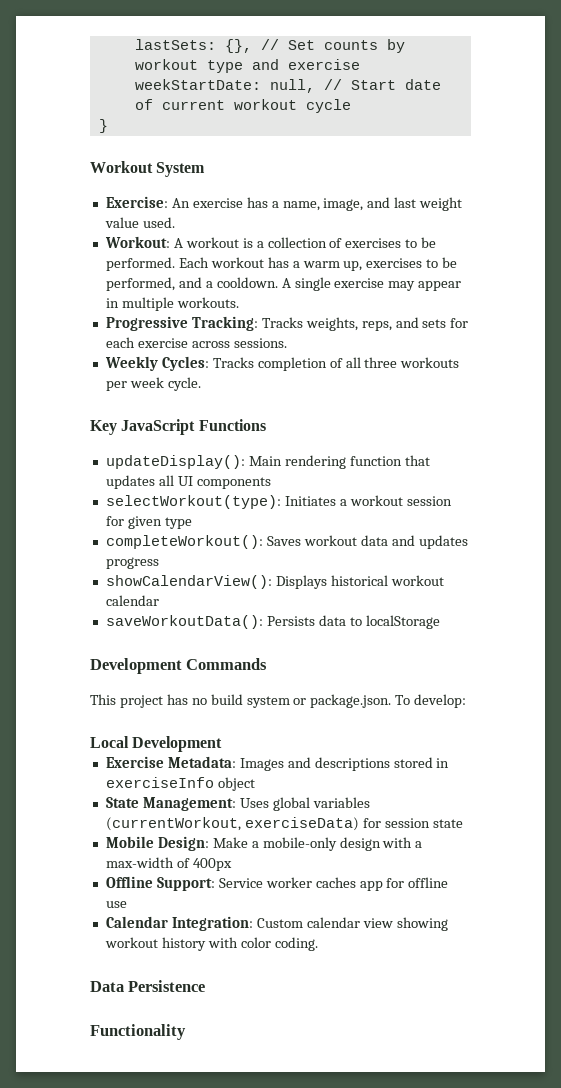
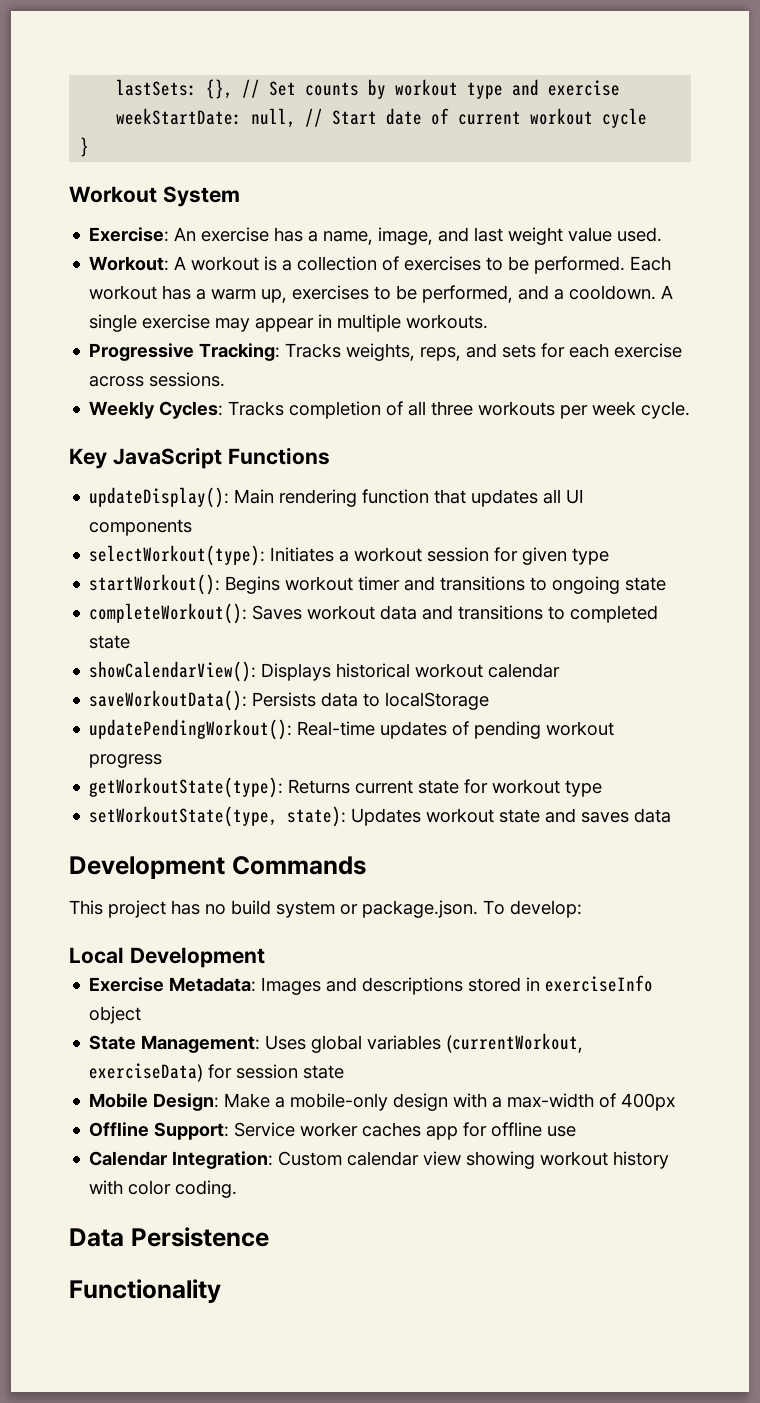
+ startWorkout(): Begins workout timer and transitions to ongoing state
- completeWorkout(): Saves workout data and updates progress
+ completeWorkout(): Saves workout data and transitions to completed state
+ updatePendingWorkout(): Real-time updates of pending workout progress
+ getWorkoutState(type): Returns current state for workout type
+ setWorkoutState(type, state): Updates workout state and saves data

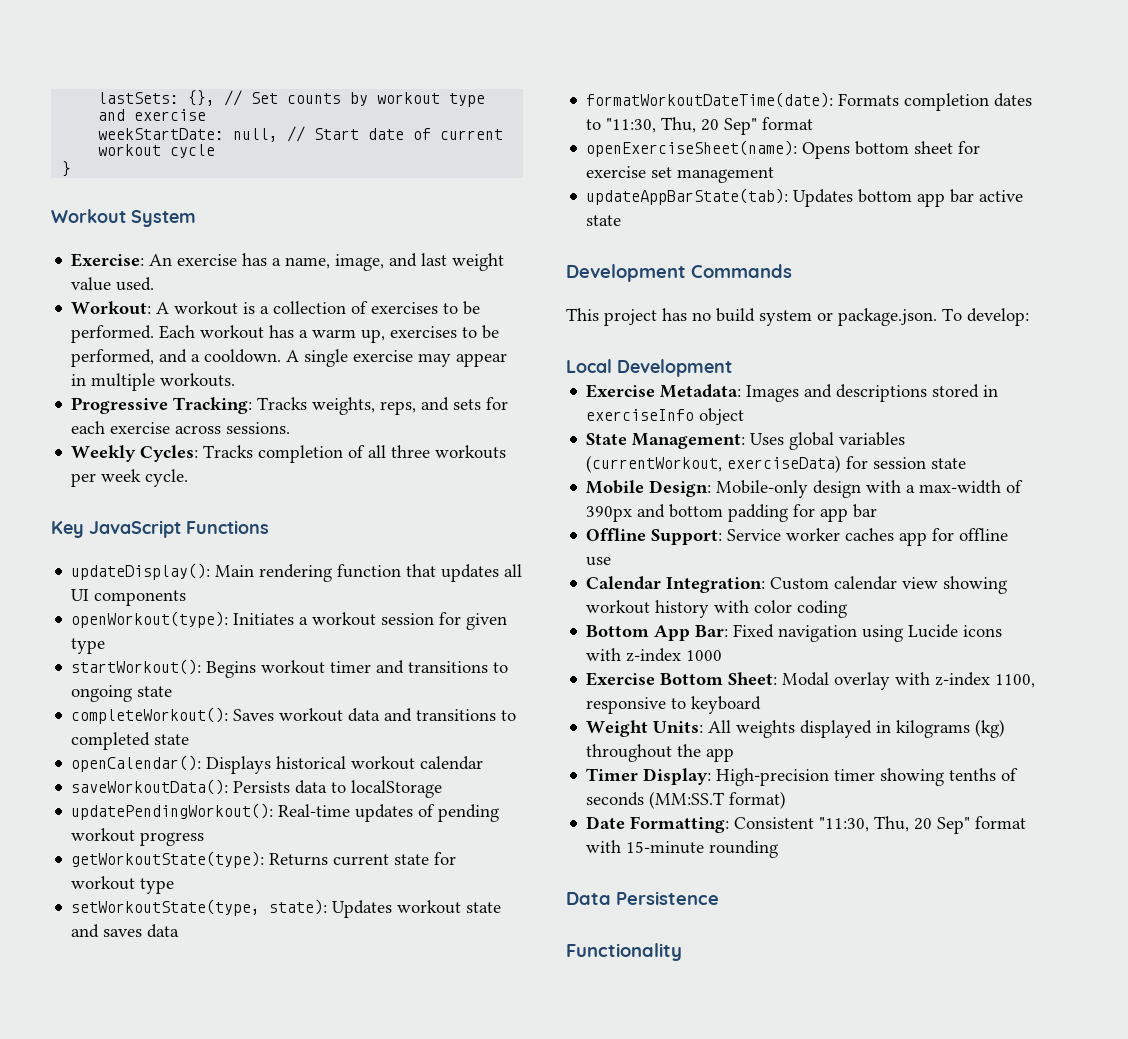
- selectWorkout(type): Initiates a workout session for given type
+ openWorkout(type): Initiates a workout session for given type
- showCalendarView(): Displays historical workout calendar
+ openCalendar(): Displays historical workout calendar
+ formatWorkoutDateTime(date): Formats completion dates to "11:30, Thu, 20 Sep" format
+ openExerciseSheet(name): Opens bottom sheet for exercise set management
+ updateAppBarState(tab): Updates bottom app bar active state
- Mobile Design: Make a mobile-only design with a max-width of 400px
+ Mobile Design: Mobile-only design with a max-width of 390px and bottom padding for app bar
- Calendar Integration: Custom calendar view showing workout history with color coding.
+ Calendar Integration: Custom calendar view showing workout history with color coding
+ Bottom App Bar: Fixed navigation using Lucide icons with z-index 1000
+ Exercise Bottom Sheet: Modal overlay with z-index 1100, responsive to keyboard
+ Weight Units: All weights displayed in kilograms (kg) throughout the app
+ Timer Display: High-precision timer showing tenths of seconds (MM:SS.T format)
+ Date Formatting: Consistent "11:30, Thu, 20 Sep" format with 15-minute rounding

